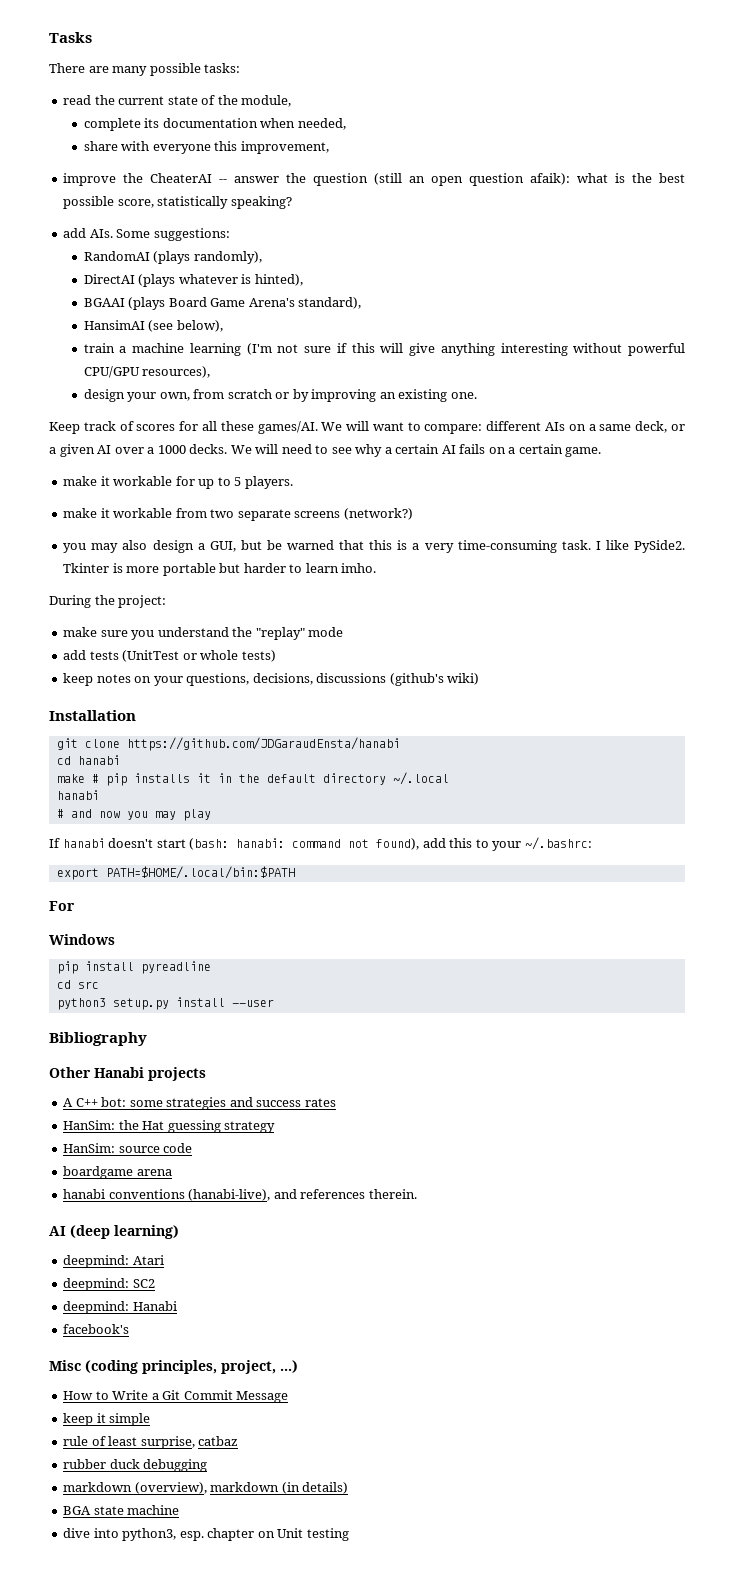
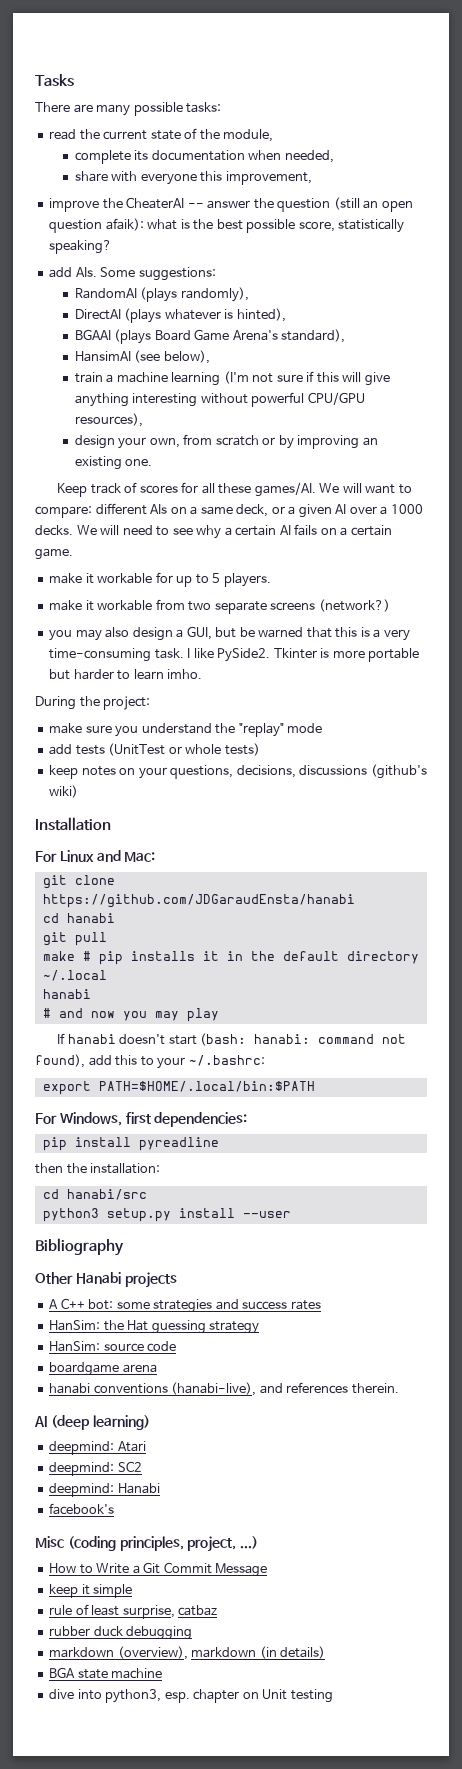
+ For Linux and Mac:
+ git pull
- For
- Windows
+ For Windows, first dependencies:
- cd src
+ then the installation:
+ cd hanabi/src

